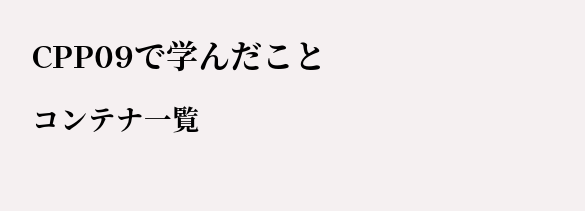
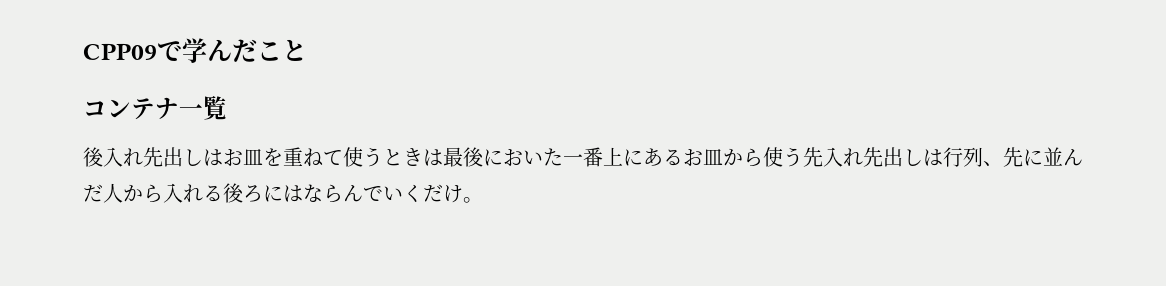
+ 後入れ先出しはお皿を重ねて使うときは最後においた一番上にあるお皿から使う先入れ先出しは行列、先に並んだ人から入れる後ろにはならんでいくだけ。

